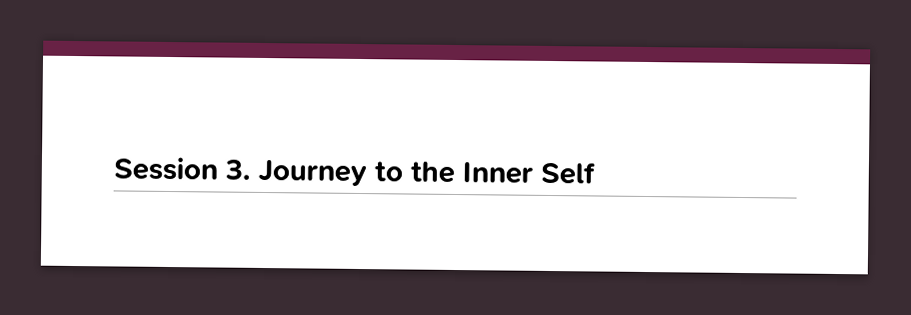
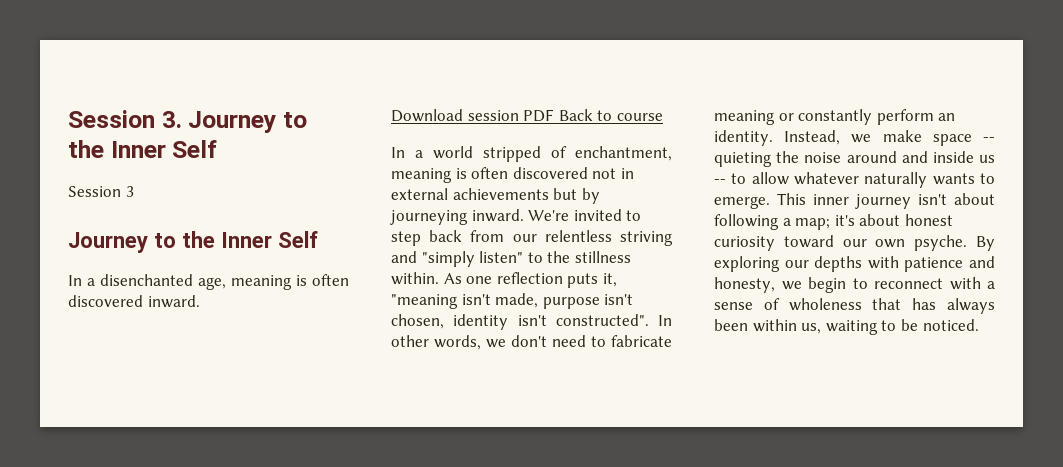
+ Session 3
+ Journey to the Inner Self
+ In a disenchanted age, meaning is often discovered inward.
+ Download session PDF Back to course
+ In a world stripped of enchantment, meaning is often discovered not in external achievements but by journeying inward. We're invited to step back from our relentless striving and "simply listen" to the stillness within. As one reflection puts it, "meaning isn't made, purpose isn't chosen, identity isn't constructed". In other words, we don't need to fabricate meaning or constantly perform an identity. Instead, we make space -- quieting the noise around and inside us -- to allow whatever naturally wants to emerge. This inner journey isn't about following a map; it's about honest curiosity toward our own psyche. By exploring our depths with patience and honesty, we begin to reconnect with a sense of wholeness that has always been within us, waiting to be noticed.

